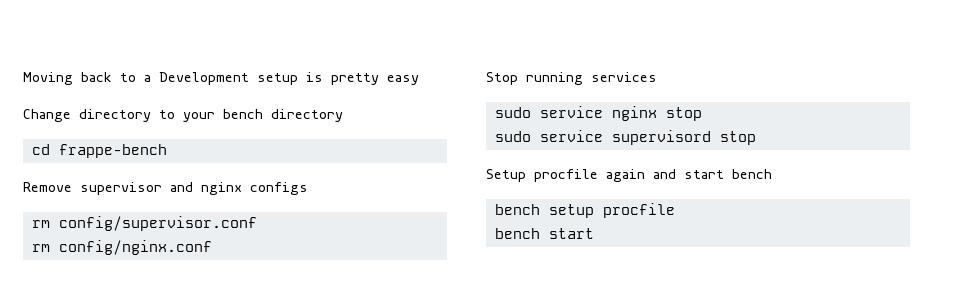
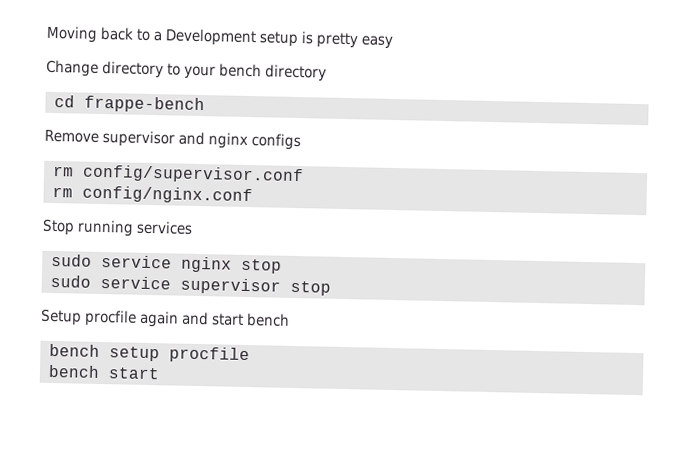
- sudo service supervisord stop
+ sudo service supervisor stop

